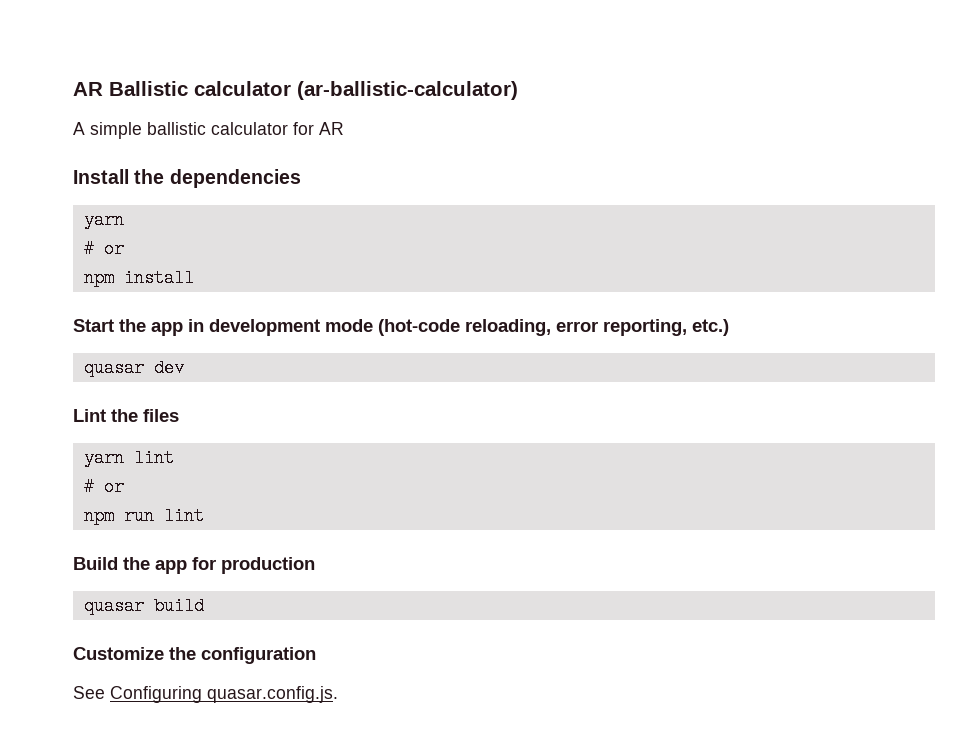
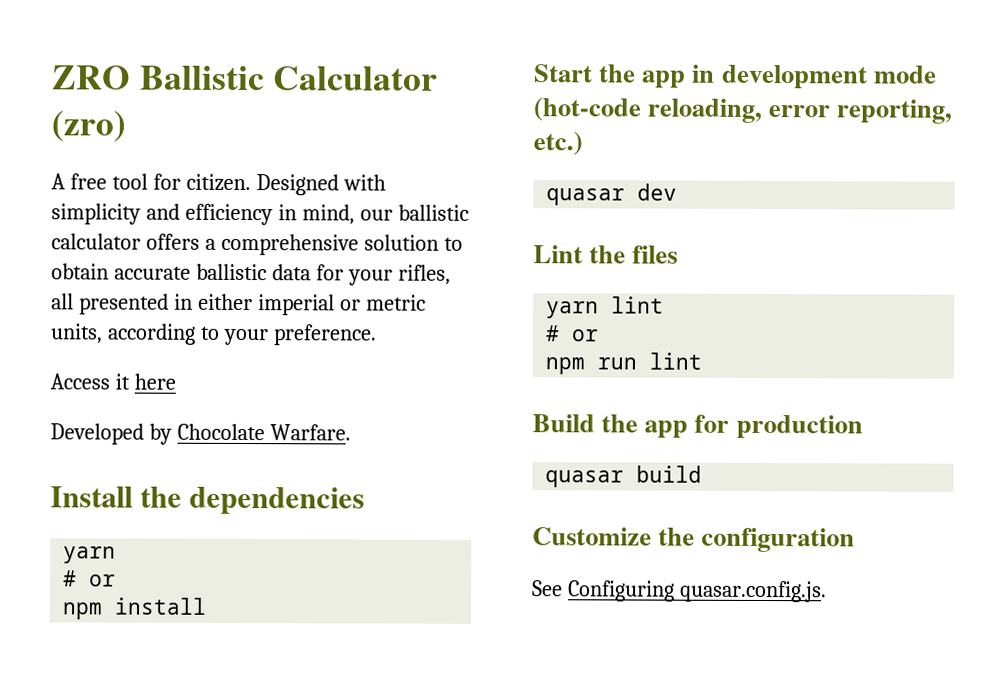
- AR Ballistic calculator (ar-ballistic-calculator)
- A simple ballistic calculator for AR
+ ZRO Ballistic Calculator (zro)
+ A free tool for citizen. Designed with simplicity and efficiency in mind, our ballistic calculator offers a comprehensive solution to obtain accurate ballistic data for your rifles, all presented in either imperial or metric units, according to your preference.
+ Access it here
+ Developed by Chocolate Warfare.

